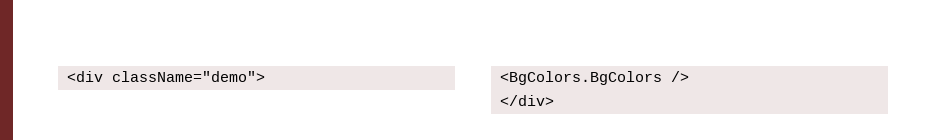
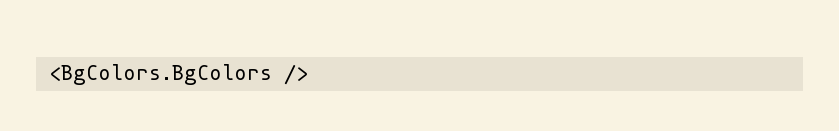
- <div className="demo">
- </div>

